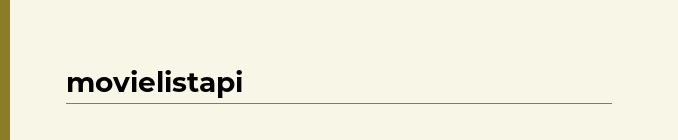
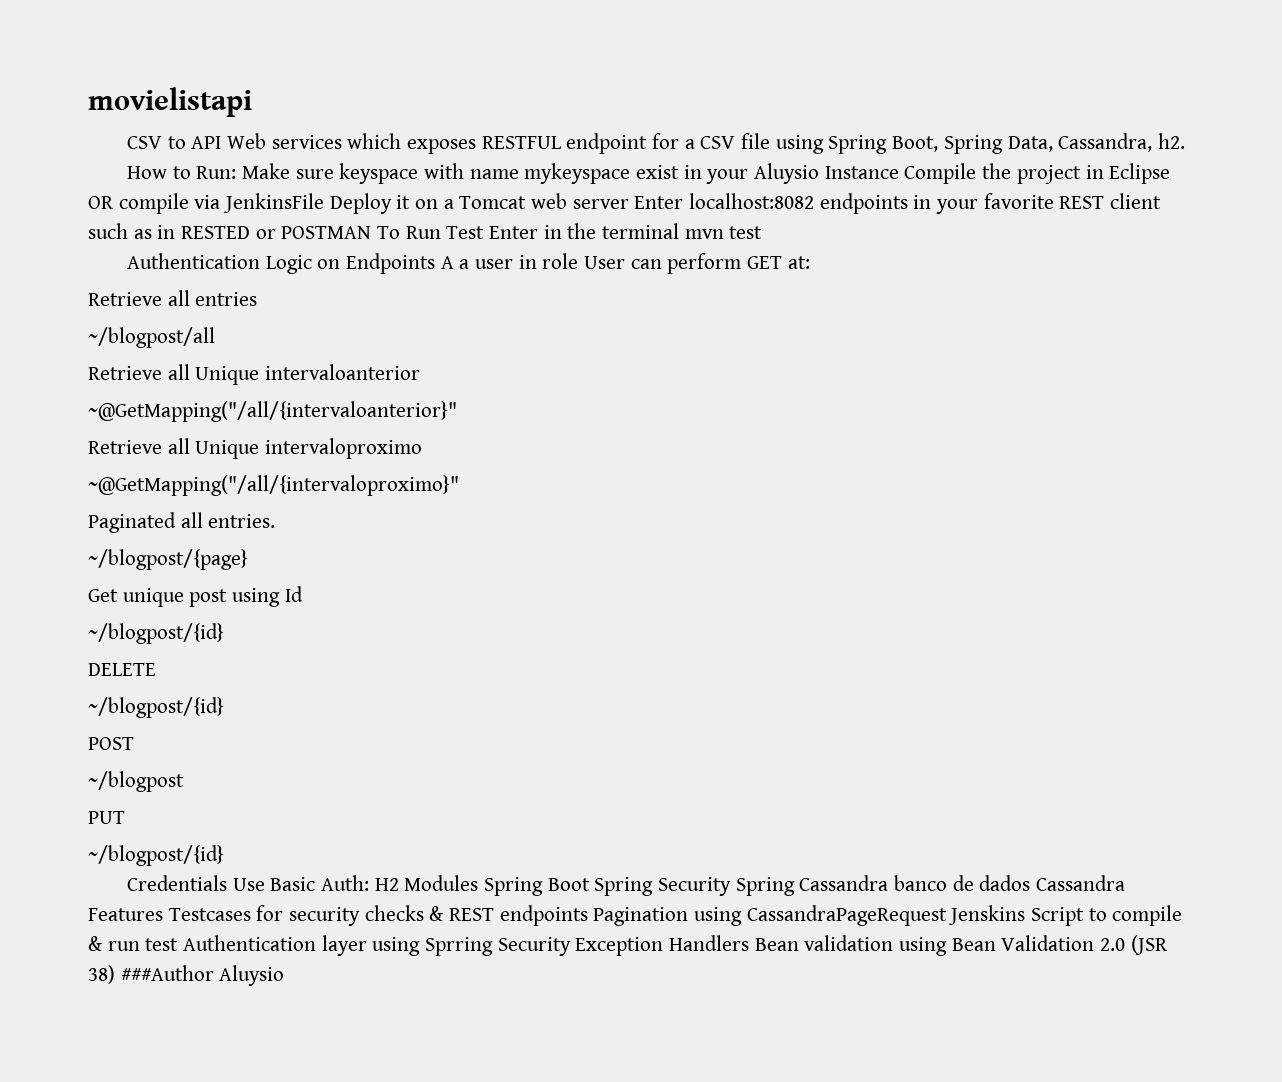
+ CSV to API Web services which exposes RESTFUL endpoint for a CSV file using Spring Boot, Spring Data, Cassandra, h2.
+ How to Run: Make sure keyspace with name mykeyspace exist in your Aluysio Instance Compile the project in Eclipse OR compile via JenkinsFile Deploy it on a Tomcat web server Enter localhost:8082 endpoints in your favorite REST client such as in RESTED or POSTMAN To Run Test Enter in the terminal mvn test
+ Authentication Logic on Endpoints A a user in role User can perform GET at:
+ Retrieve all entries
+ ~/blogpost/all
+ Retrieve all Unique intervaloanterior
+ ~@GetMapping("/all/{intervaloanterior}"
+ Retrieve all Unique intervaloproximo
+ ~@GetMapping("/all/{intervaloproximo}"
+ Paginated all entries.
+ ~/blogpost/{page}
+ Get unique post using Id
+ ~/blogpost/{id}
+ DELETE
+ ~/blogpost/{id}
+ POST
+ ~/blogpost
+ PUT
+ ~/blogpost/{id}
+ Credentials Use Basic Auth: H2 Modules Spring Boot Spring Security Spring Cassandra banco de dados Cassandra Features Testcases for security checks & REST endpoints Pagination using CassandraPageRequest Jenskins Script to compile & run test Authentication layer using Sprring Security Exception Handlers Bean validation using Bean Validation 2.0 (JSR 38) ###Author Aluysio

